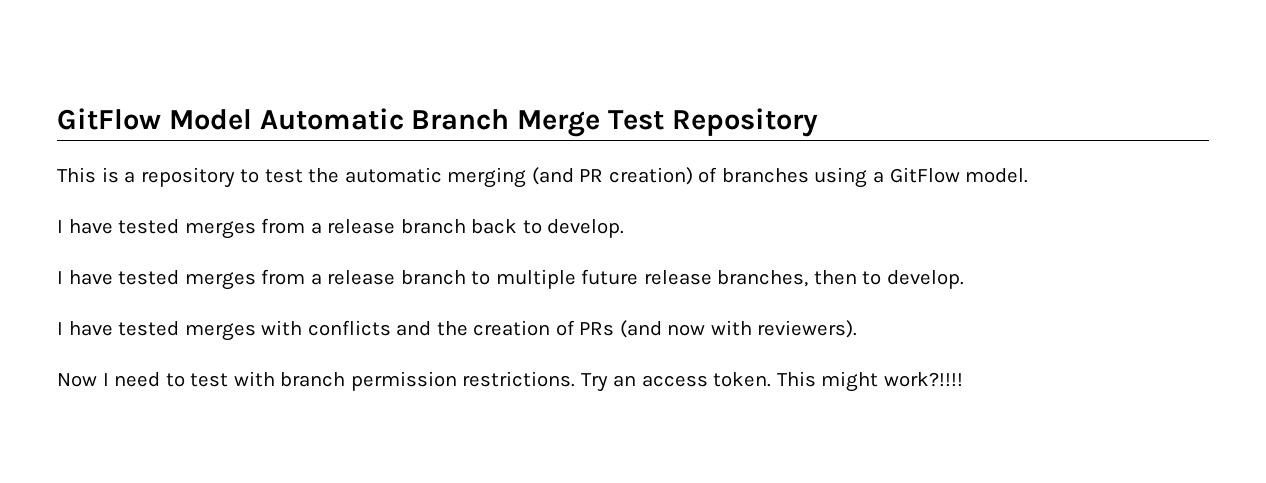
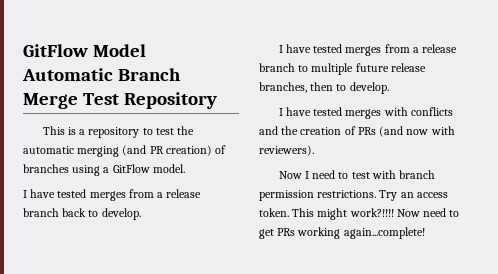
+ Now need to get PRs working again...complete!

